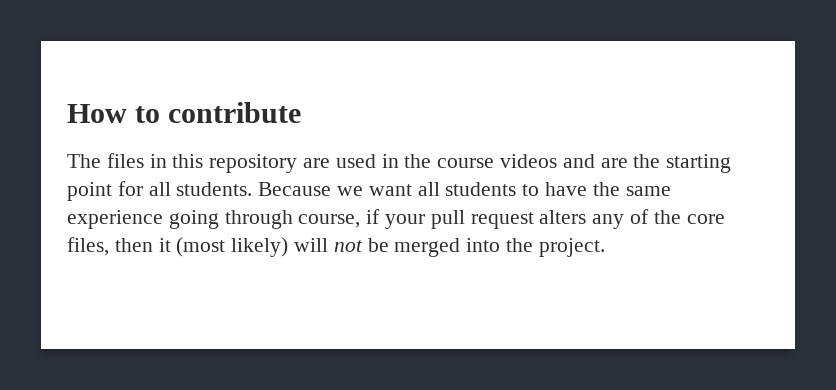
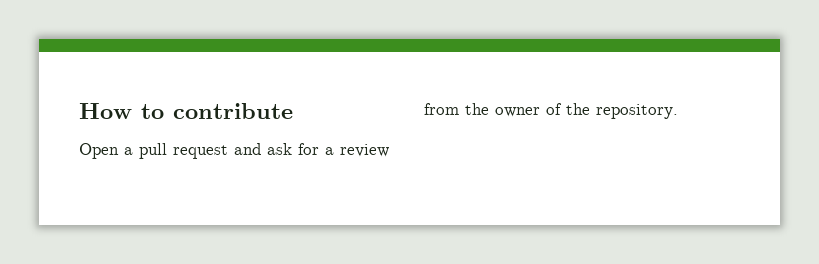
- The files in this repository are used in the course videos and are the starting point for all students. Because we want all students to have the same experience going through course, if your pull request alters any of the core files, then it (most likely) will not be merged into the project.
+ Open a pull request and ask for a review from the owner of the repository.

